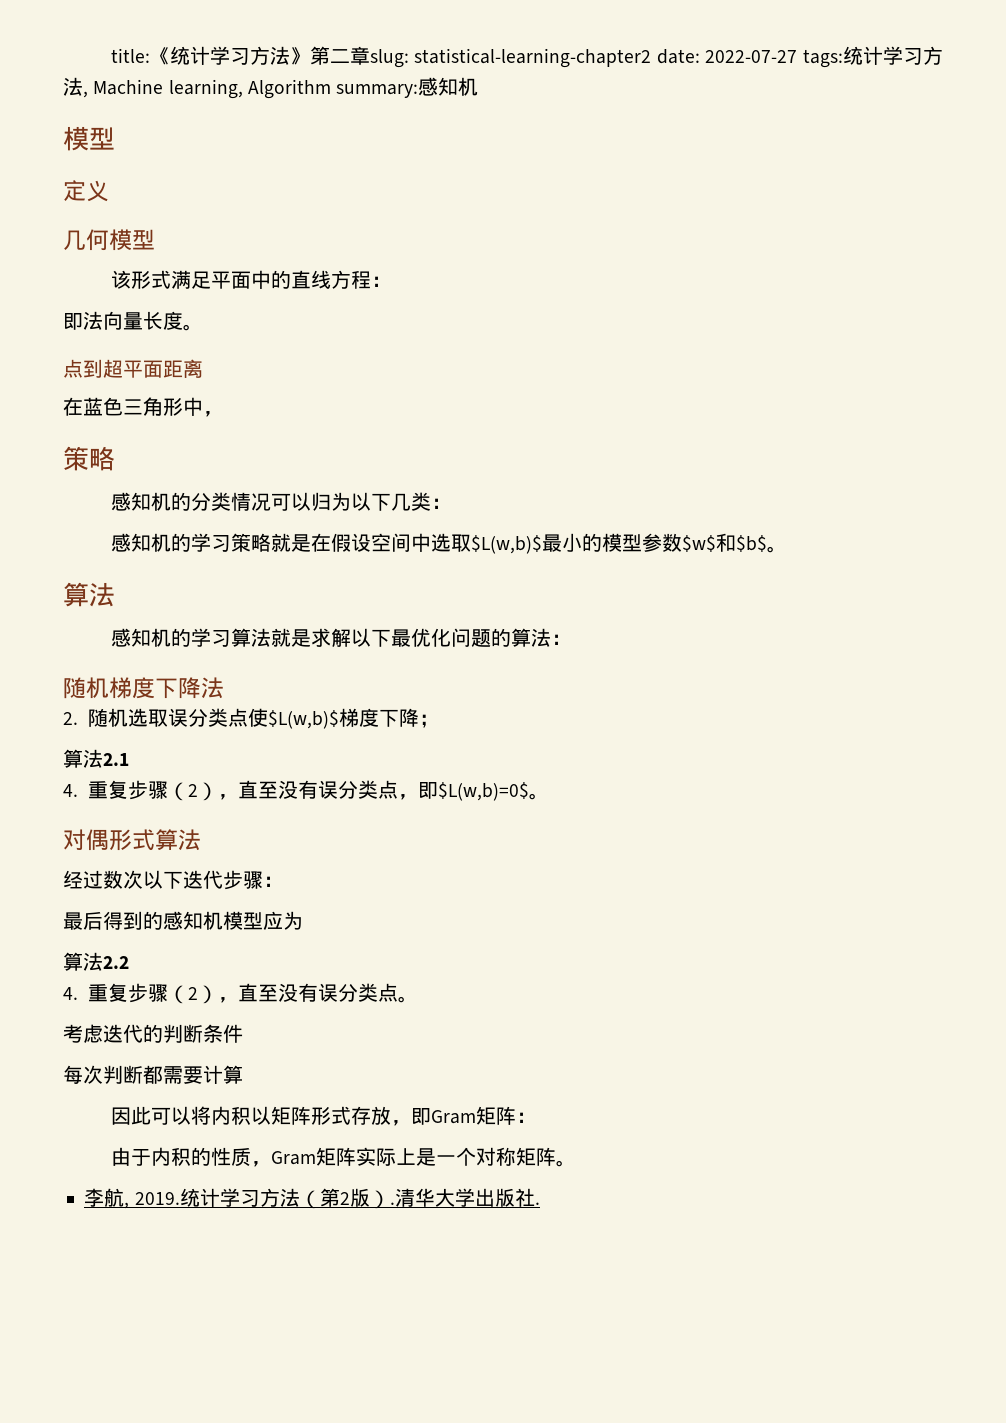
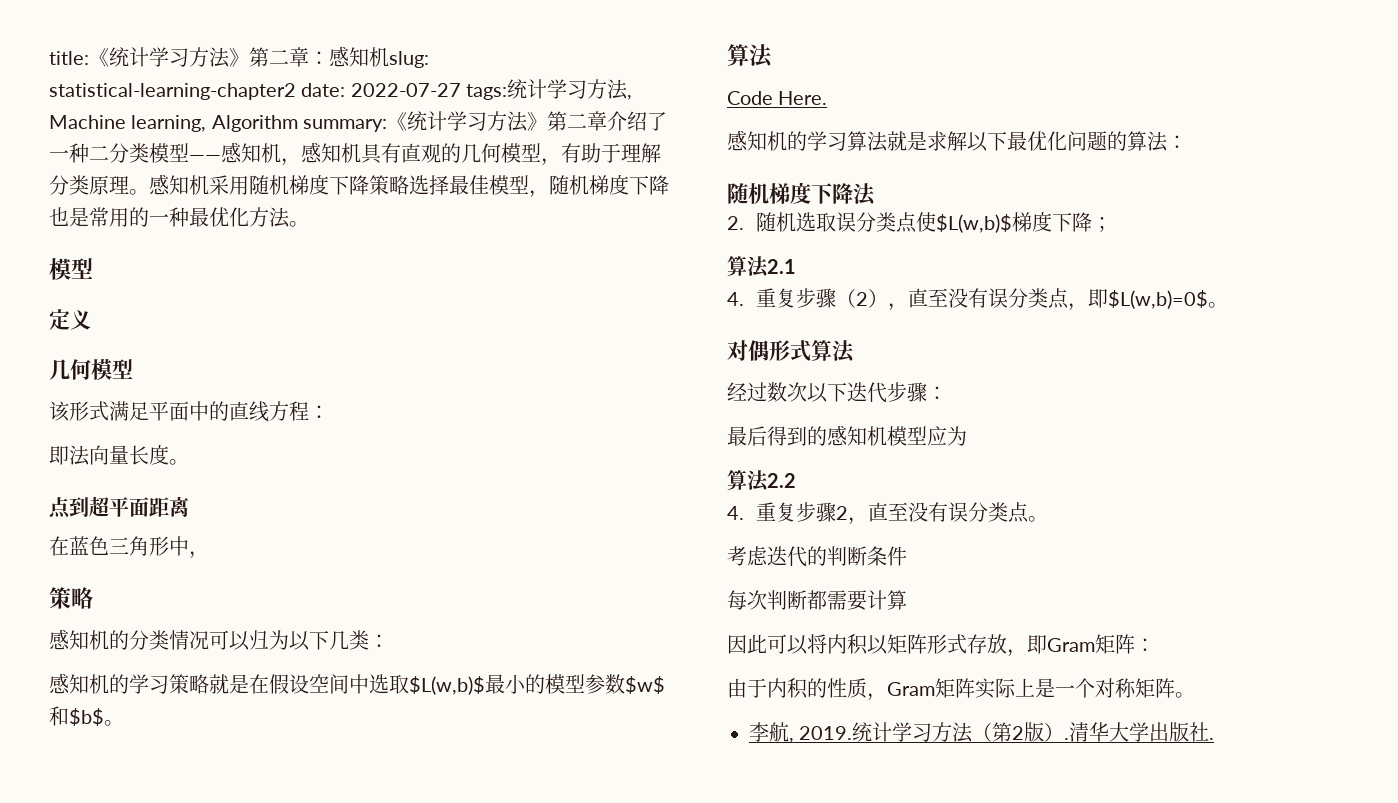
- title:《统计学习方法》第二章slug: statistical-learning-chapter2 date: 2022-07-27 tags:统计学习方法, Machine learning, Algorithm summary:感知机
+ title:《统计学习方法》第二章：感知机slug: statistical-learning-chapter2 date: 2022-07-27 tags:统计学习方法, Machine learning, Algorithm summary:《统计学习方法》第二章介绍了一种二分类模型——感知机，感知机具有直观的几何模型，有助于理解分类原理。感知机采用随机梯度下降策略选择最佳模型，随机梯度下降也是常用的一种最优化方法。
+ Code Here.
- 4.重复步骤（2），直至没有误分类点。
+ 4.重复步骤2，直至没有误分类点。

